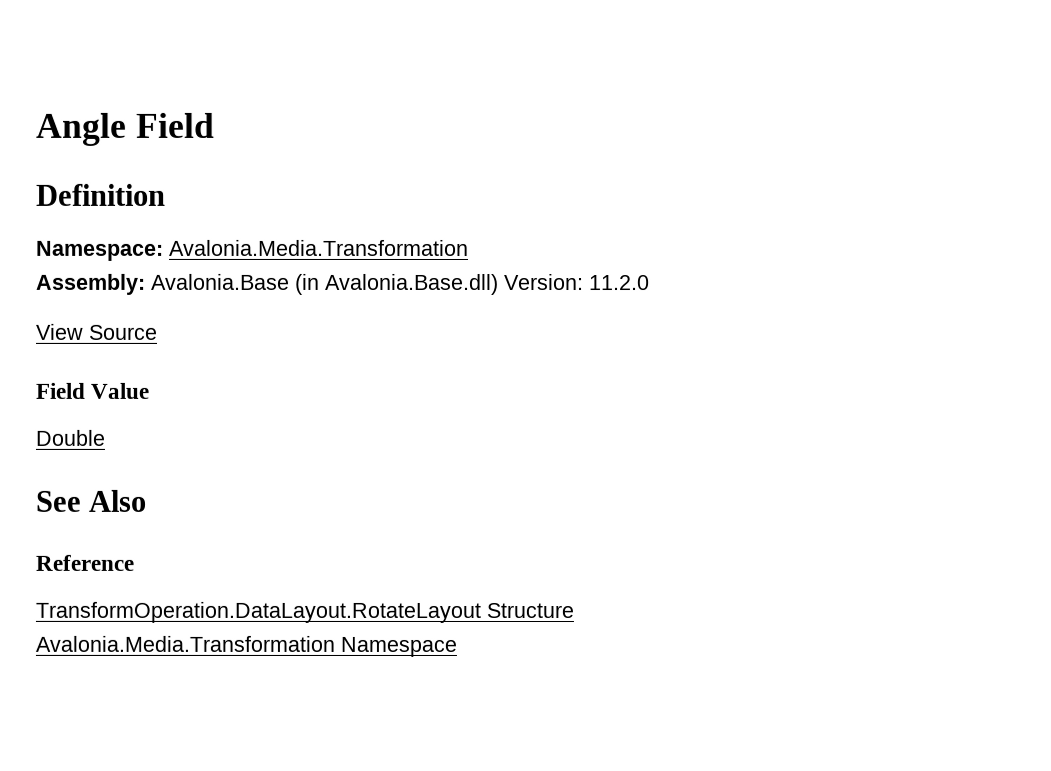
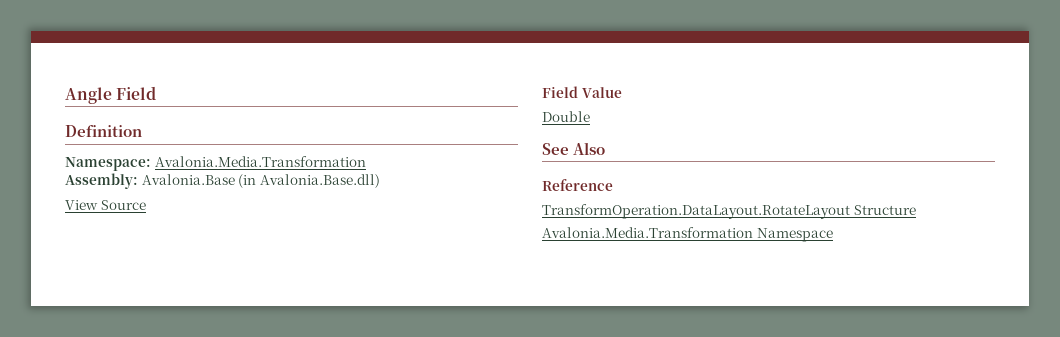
- Assembly: Avalonia.Base (in Avalonia.Base.dll) Version: 11.2.0
+ Assembly: Avalonia.Base (in Avalonia.Base.dll)

